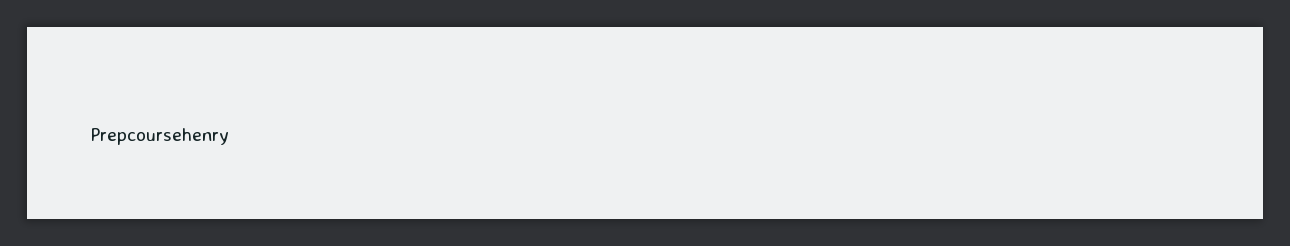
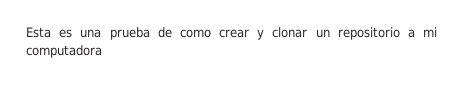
- Prepcoursehenry
+ Esta es una prueba de como crear y clonar un repositorio a mi computadora

